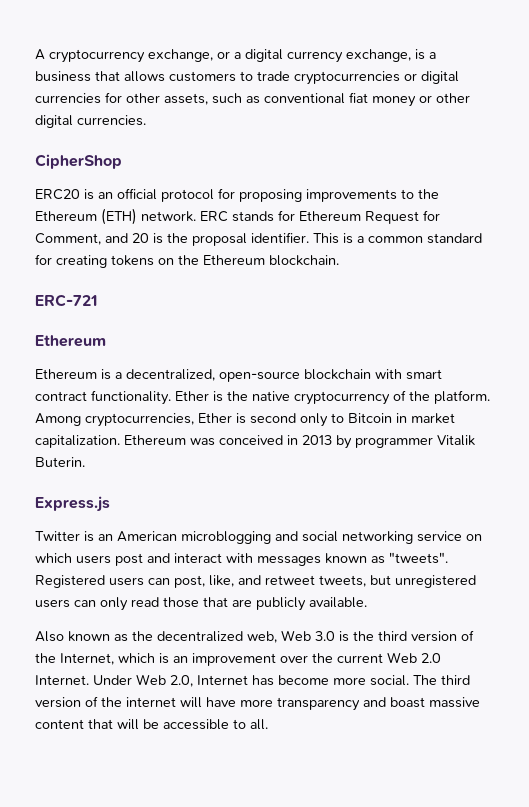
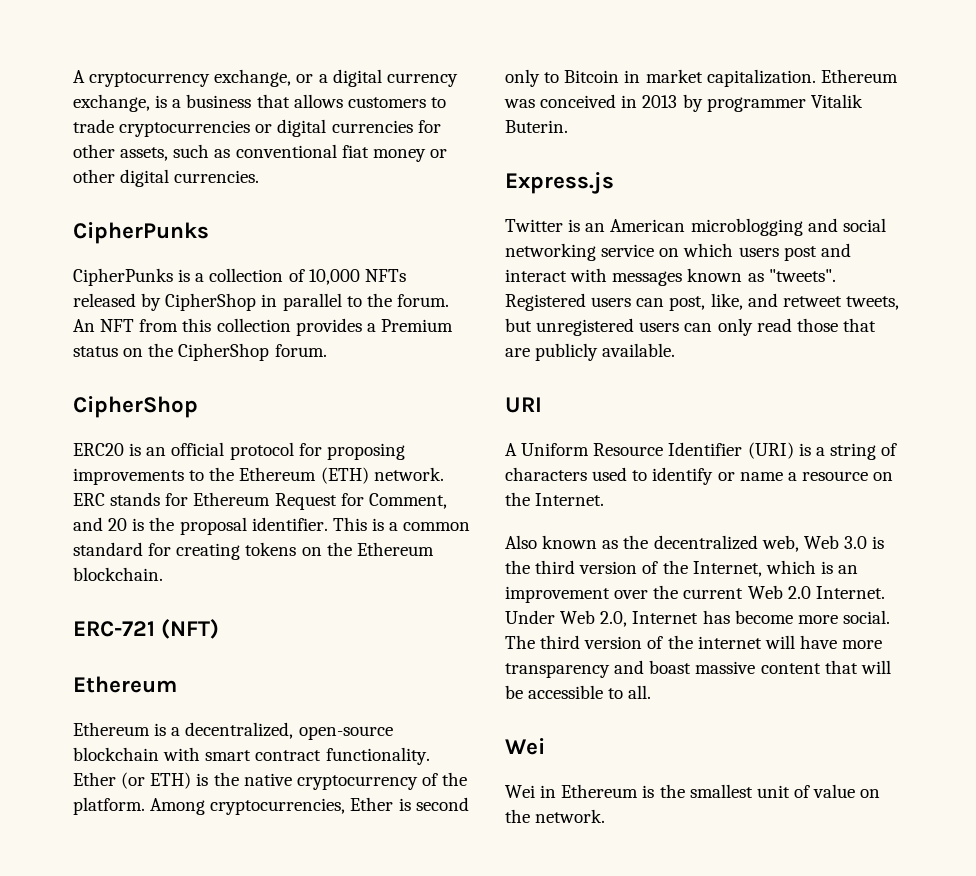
  A cryptocurrency exchange, or a digital currency exchange, is a business that allows customers to trade cryptocurrencies or digital currencies for other assets, such as conventional fiat money or other digital currencies.
+ CipherPunks
+ CipherPunks is a collection of 10,000 NFTs released by CipherShop in parallel to the forum. An NFT from this collection provides a Premium status on the CipherShop forum.
- ERC-721
+ ERC-721 (NFT)
- Ether is the native cryptocurrency of the platform.
+ Ether (or ETH) is the native cryptocurrency of the platform.
+ URI
+ A Uniform Resource Identifier (URI) is a string of characters used to identify or name a resource on the Internet.
  The third version of the internet will have more transparency and boast massive content that will be accessible to all.
+ Wei
+ Wei in Ethereum is the smallest unit of value on the network.

